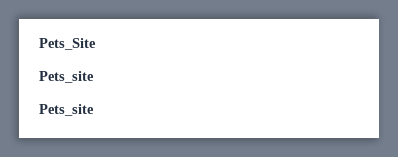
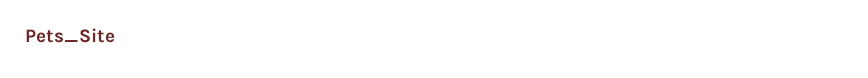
  Pets_Site
- Pets_site
- Pets_site

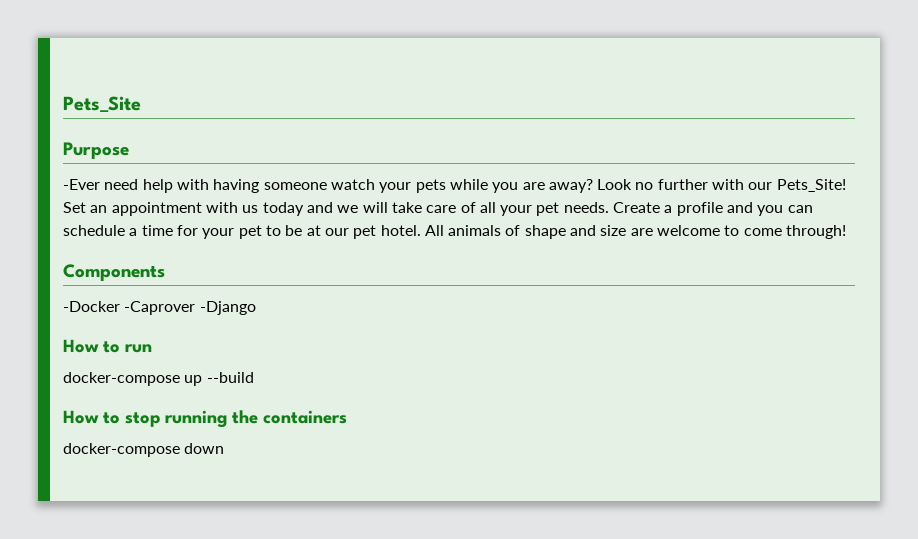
+ Purpose
+ -Ever need help with having someone watch your pets while you are away? Look no further with our Pets_Site! Set an appointment with us today and we will take care of all your pet needs. Create a profile and you can schedule a time for your pet to be at our pet hotel. All animals of shape and size are welcome to come through!
+ Components
+ -Docker -Caprover -Django
+ How to run
+ docker-compose up --build
+ How to stop running the containers
+ docker-compose down

